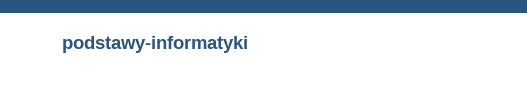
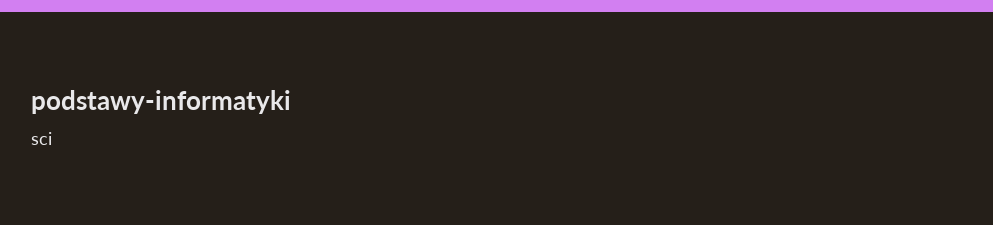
+ sci

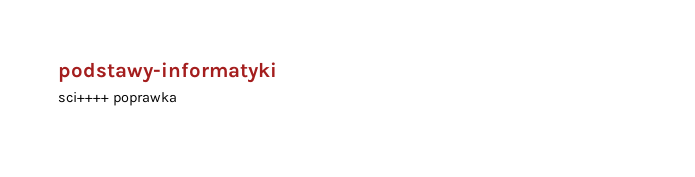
- sci
+ sci++++ poprawka

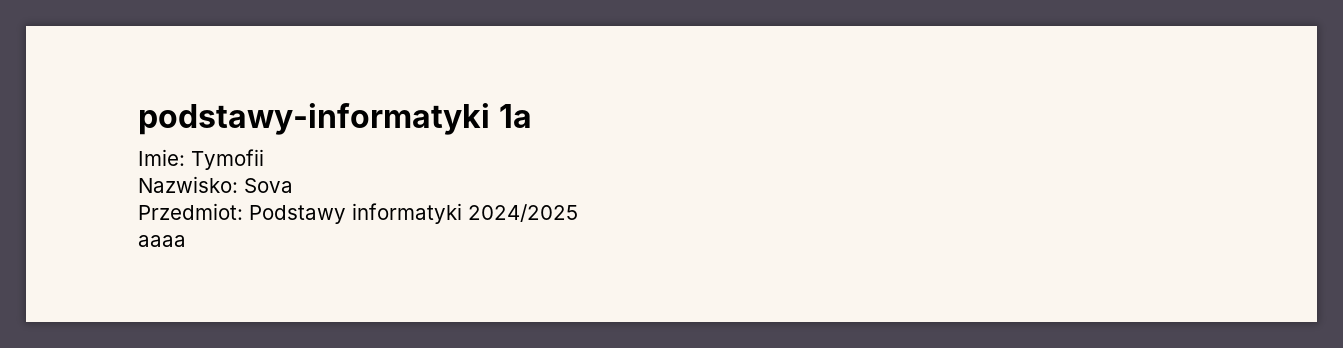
- podstawy-informatyki
- sci++++ poprawka
+ podstawy-informatyki 1a
+ Imie: Tymofii
+ Nazwisko: Sova
+ Przedmiot: Podstawy informatyki 2024/2025
+ aaaa

